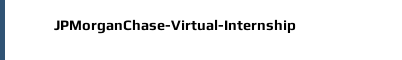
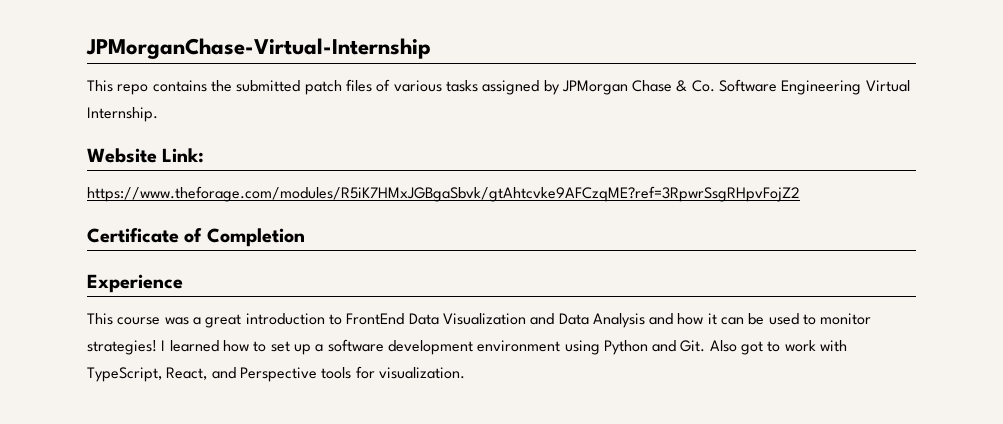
+ This repo contains the submitted patch files of various tasks assigned by JPMorgan Chase & Co. Software Engineering Virtual Internship.
+ Website Link:
+ https://www.theforage.com/modules/R5iK7HMxJGBgaSbvk/gtAhtcvke9AFCzqME?ref=3RpwrSsgRHpvFojZ2
+ Certificate of Completion
+ Experience
+ This course was a great introduction to FrontEnd Data Visualization and Data Analysis and how it can be used to monitor strategies! I learned how to set up a software development environment using Python and Git. Also got to work with TypeScript, React, and Perspective tools for visualization.

